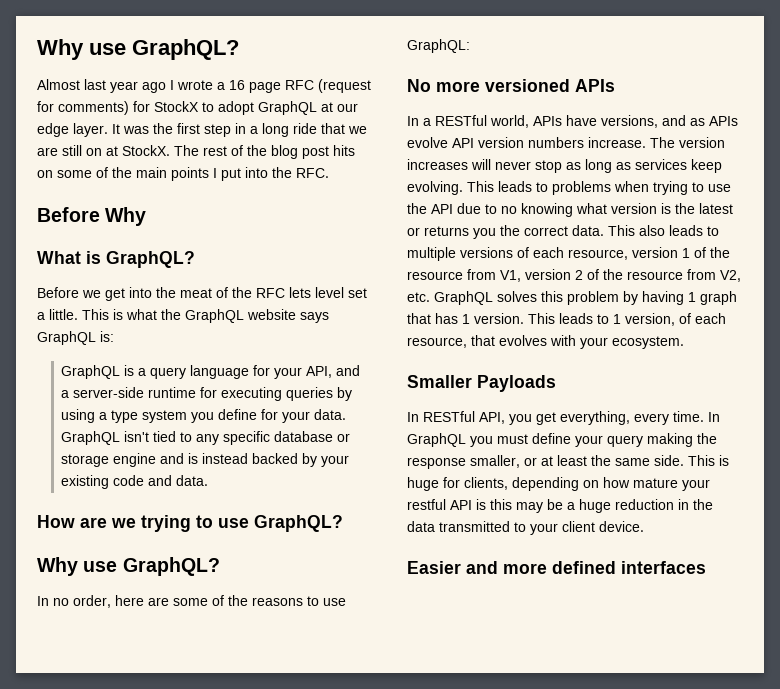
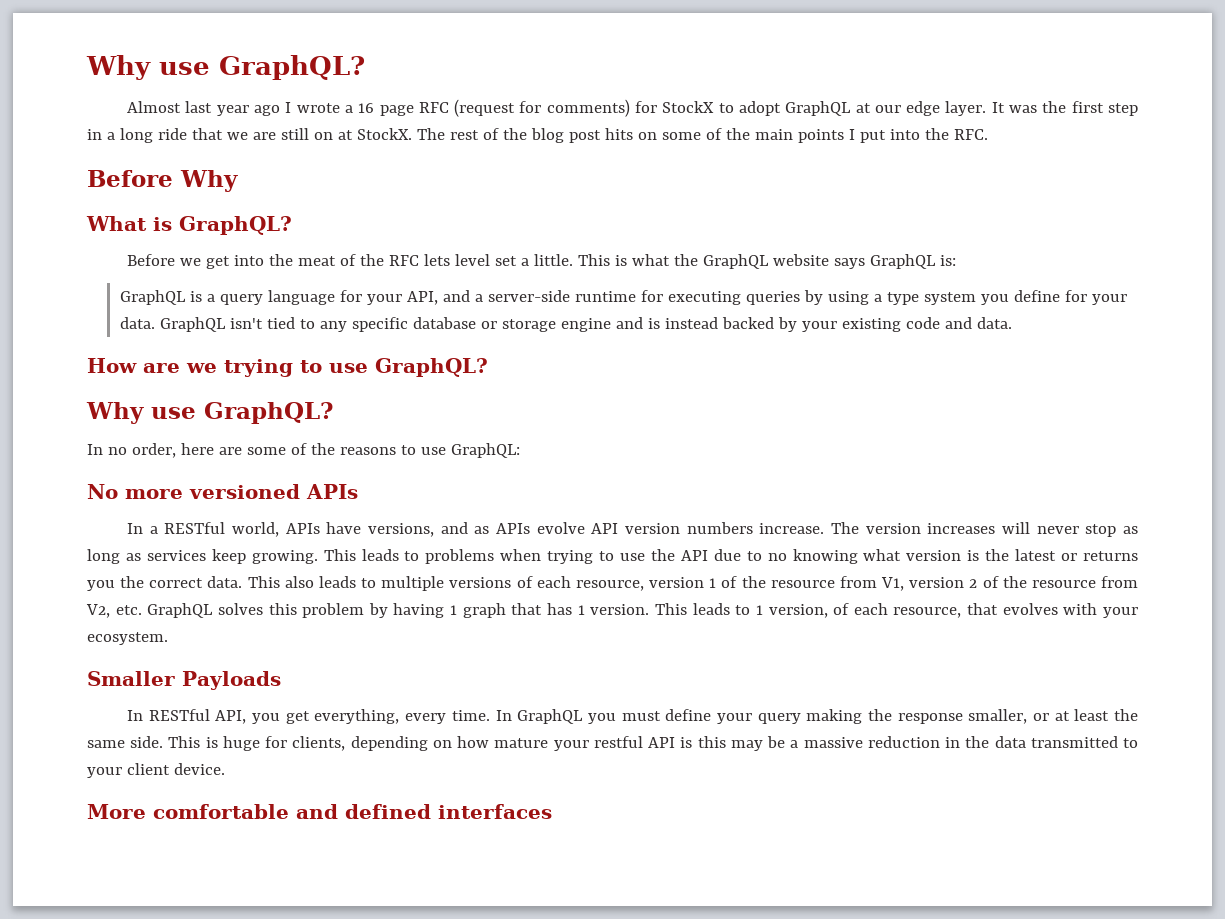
- The version increases will never stop as long as services keep evolving.
+ The version increases will never stop as long as services keep growing.
- This is huge for clients, depending on how mature your restful API is this may be a huge reduction in the data transmitted to your client device.
+ This is huge for clients, depending on how mature your restful API is this may be a massive reduction in the data transmitted to your client device.
- Easier and more defined interfaces
+ More comfortable and defined interfaces

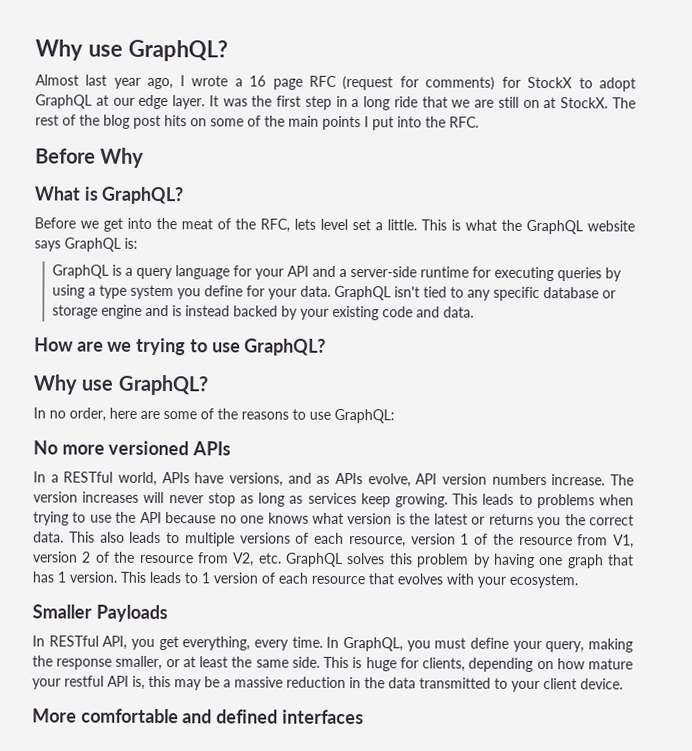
- Almost last year ago I wrote a 16 page RFC (request for comments) for StockX to adopt GraphQL at our edge layer.
+ Almost last year ago, I wrote a 16 page RFC (request for comments) for StockX to adopt GraphQL at our edge layer.
- Before we get into the meat of the RFC lets level set a little.
+ Before we get into the meat of the RFC, lets level set a little.
- GraphQL is a query language for your API, and a server-side runtime for executing queries by using a type system you define for your data.
+ GraphQL is a query language for your API and a server-side runtime for executing queries by using a type system you define for your data.
- In a RESTful world, APIs have versions, and as APIs evolve API version numbers increase.
+ In a RESTful world, APIs have versions, and as APIs evolve, API version numbers increase.
- This leads to problems when trying to use the API due to no knowing what version is the latest or returns you the correct data.
+ This leads to problems when trying to use the API because no one knows what version is the latest or returns you the correct data.
- This also leads to multiple versions of each resource, version 1 of the resource from V1, version 2 of the resource from V2, etc. GraphQL solves this problem by having 1 graph that has 1 version.
+ This also leads to multiple versions of each resource, version 1 of the resource from V1, version 2 of the resource from V2, etc. GraphQL solves this problem by having one graph that has 1 version.
- This leads to 1 version, of each resource, that evolves with your ecosystem.
+ This leads to 1 version of each resource that evolves with your ecosystem.
- In GraphQL you must define your query making the response smaller, or at least the same side.
+ In GraphQL, you must define your query, making the response smaller, or at least the same side.
- This is huge for clients, depending on how mature your restful API is this may be a massive reduction in the data transmitted to your client device.
+ This is huge for clients, depending on how mature your restful API is, this may be a massive reduction in the data transmitted to your client device.

